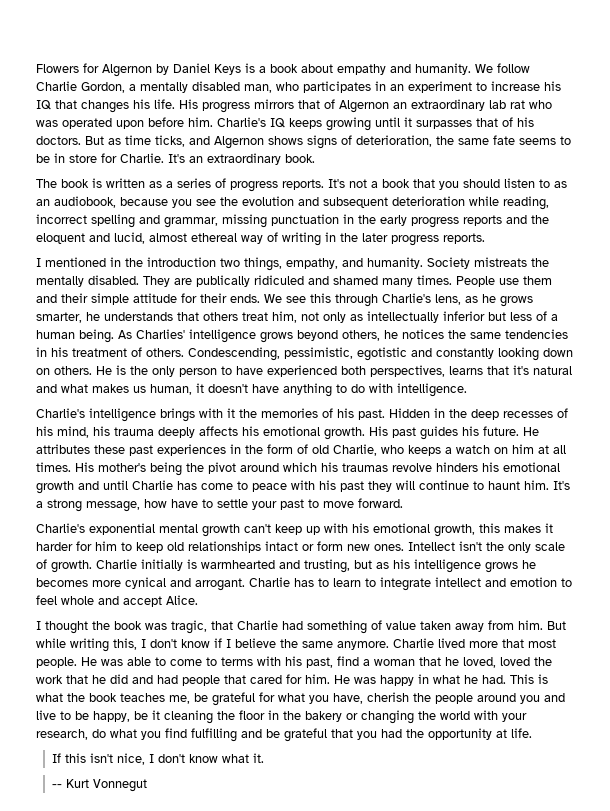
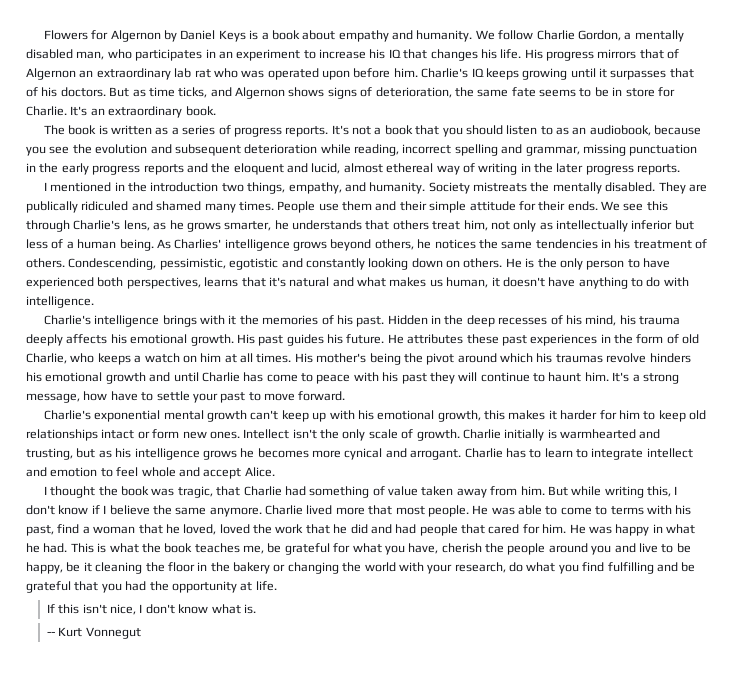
- If this isn't nice, I don't know what it.
+ If this isn't nice, I don't know what is.

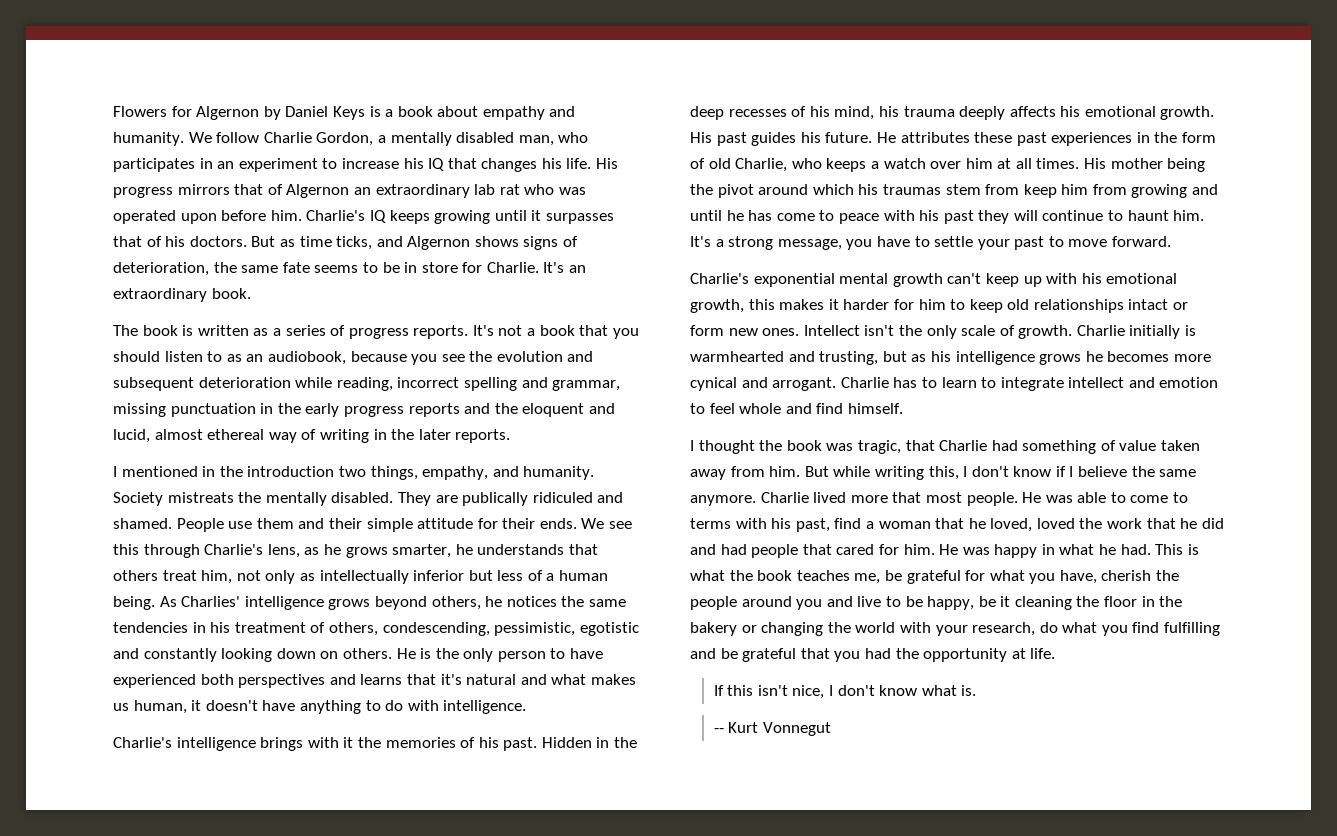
- It's not a book that you should listen to as an audiobook, because you see the evolution and subsequent deterioration while reading, incorrect spelling and grammar, missing punctuation in the early progress reports and the eloquent and lucid, almost ethereal way of writing in the later progress reports.
+ It's not a book that you should listen to as an audiobook, because you see the evolution and subsequent deterioration while reading, incorrect spelling and grammar, missing punctuation in the early progress reports and the eloquent and lucid, almost ethereal way of writing in the later reports.
- They are publically ridiculed and shamed many times.
+ They are publically ridiculed and shamed.
- As Charlies' intelligence grows beyond others, he notices the same tendencies in his treatment of others. Condescending, pessimistic, egotistic and constantly looking down on others.
+ As Charlies' intelligence grows beyond others, he notices the same tendencies in his treatment of others, condescending, pessimistic, egotistic and constantly looking down on others.
- He is the only person to have experienced both perspectives, learns that it's natural and what makes us human, it doesn't have anything to do with intelligence.
+ He is the only person to have experienced both perspectives and learns that it's natural and what makes us human, it doesn't have anything to do with intelligence.
- He attributes these past experiences in the form of old Charlie, who keeps a watch on him at all times.
+ He attributes these past experiences in the form of old Charlie, who keeps a watch over him at all times.
- His mother's being the pivot around which his traumas revolve hinders his emotional growth and until Charlie has come to peace with his past they will continue to haunt him.
+ His mother being the pivot around which his traumas stem from keep him from growing and until he has come to peace with his past they will continue to haunt him.
- It's a strong message, how have to settle your past to move forward.
+ It's a strong message, you have to settle your past to move forward.
- Charlie has to learn to integrate intellect and emotion to feel whole and accept Alice.
+ Charlie has to learn to integrate intellect and emotion to feel whole and find himself.

